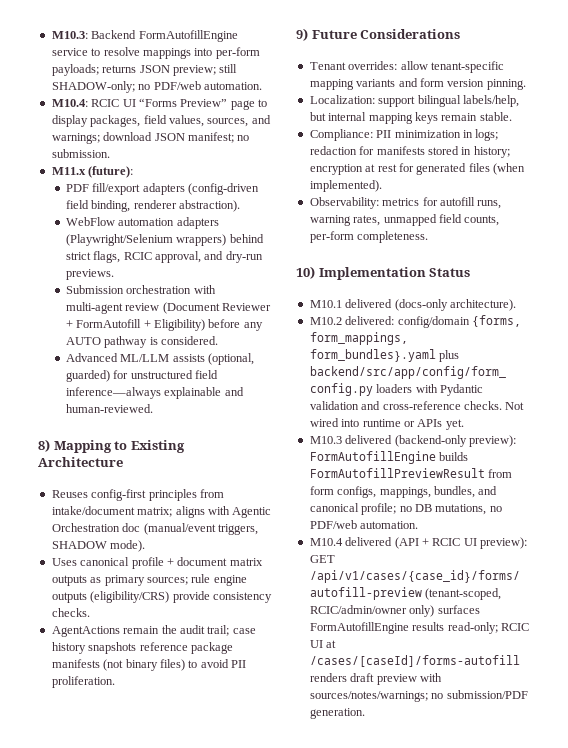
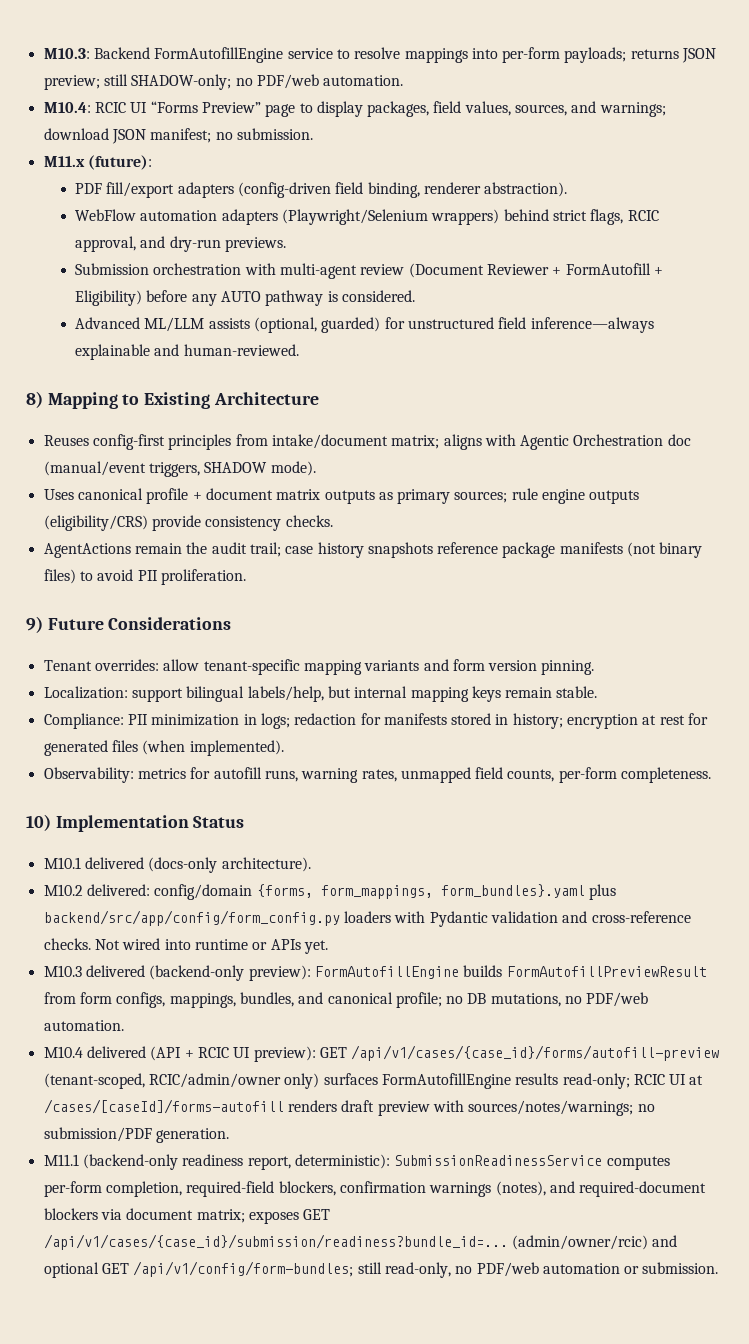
+ M11.1 (backend-only readiness report, deterministic): SubmissionReadinessService computes per-form completion, required-field blockers, confirmation warnings (notes), and required-document blockers via document matrix; exposes GET /api/v1/cases/{case_id}/submission/readiness?bundle_id=... (admin/owner/rcic) and optional GET /api/v1/config/form-bundles; still read-only, no PDF/web automation or submission.

